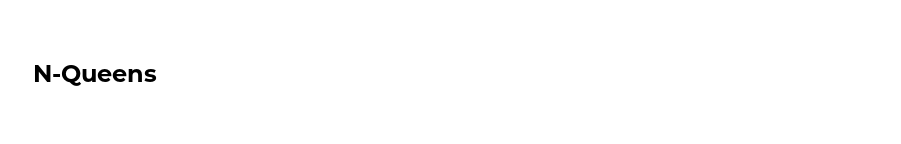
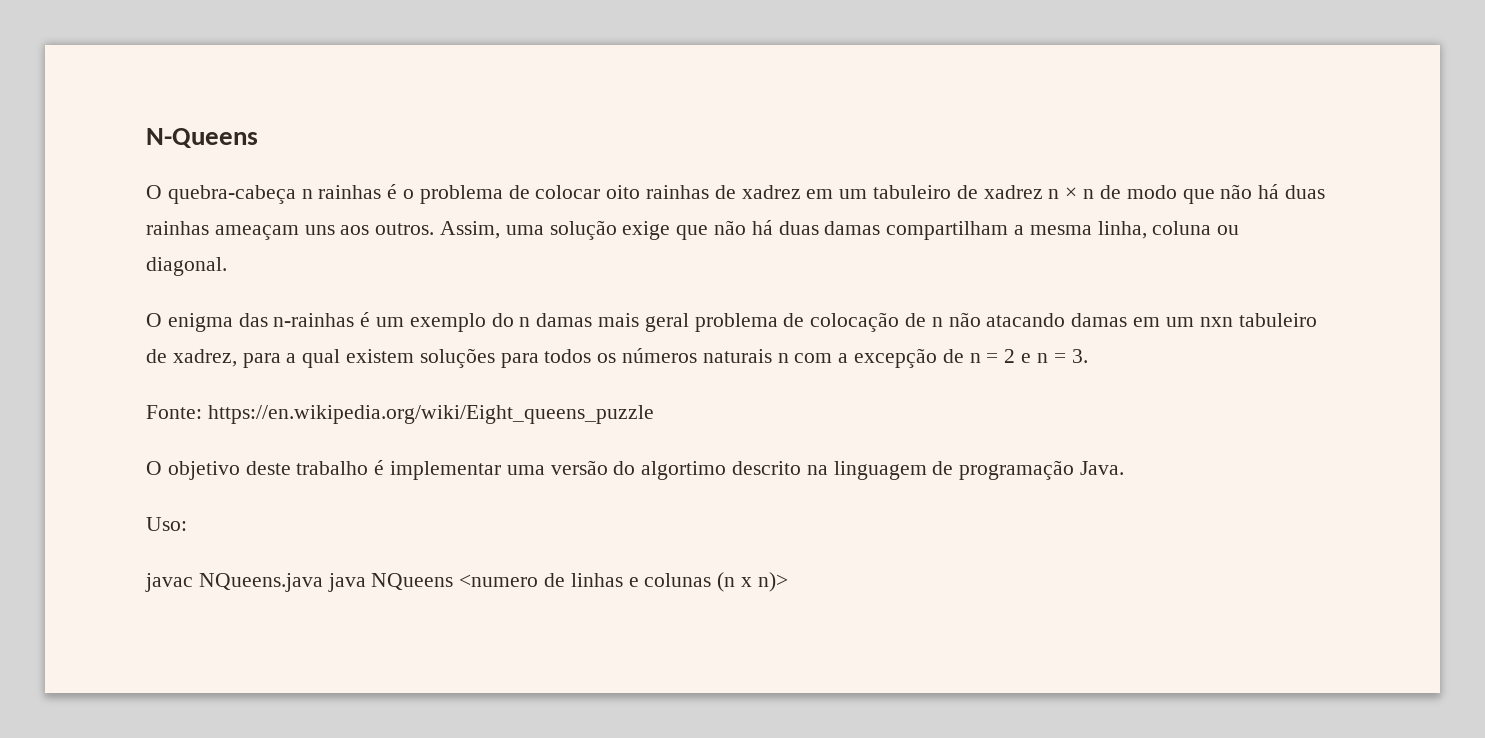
+ O quebra-cabeça n rainhas é o problema de colocar oito rainhas de xadrez em um tabuleiro de xadrez n × n de modo que não há duas rainhas ameaçam uns aos outros. Assim, uma solução exige que não há duas damas compartilham a mesma linha, coluna ou diagonal.
+ O enigma das n-rainhas é um exemplo do n damas mais geral problema de colocação de n não atacando damas em um nxn tabuleiro de xadrez, para a qual existem soluções para todos os números naturais n com a excepção de n = 2 e n = 3.
+ Fonte: https://en.wikipedia.org/wiki/Eight_queens_puzzle
+ O objetivo deste trabalho é implementar uma versão do algortimo descrito na linguagem de programação Java.
+ Uso:
+ javac NQueens.java java NQueens <numero de linhas e colunas (n x n)>

